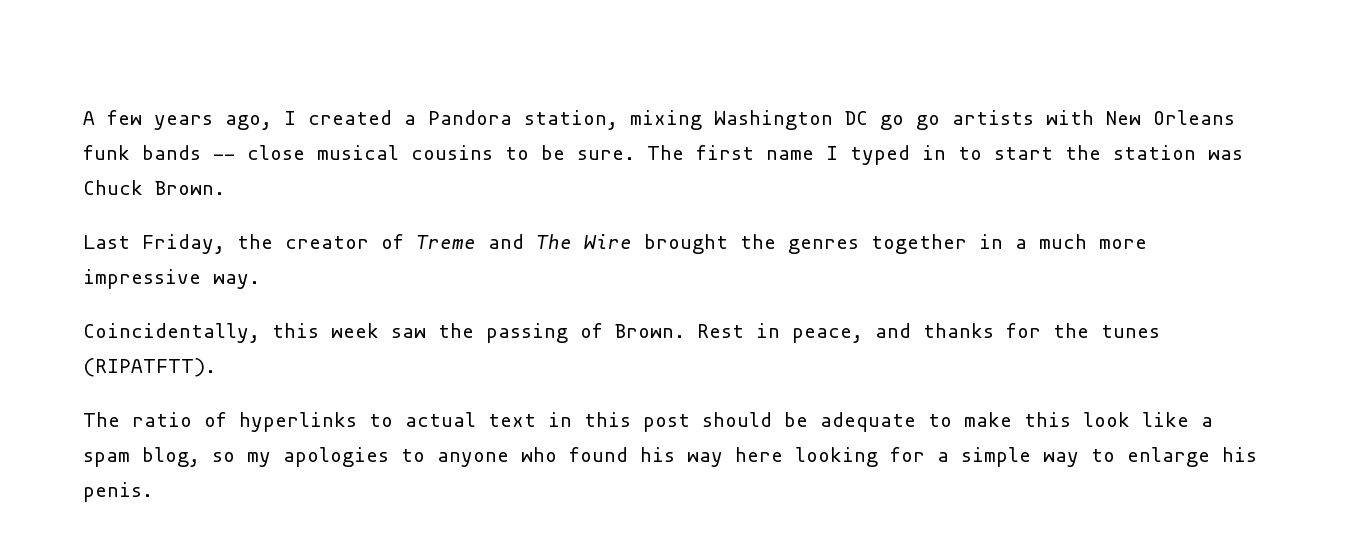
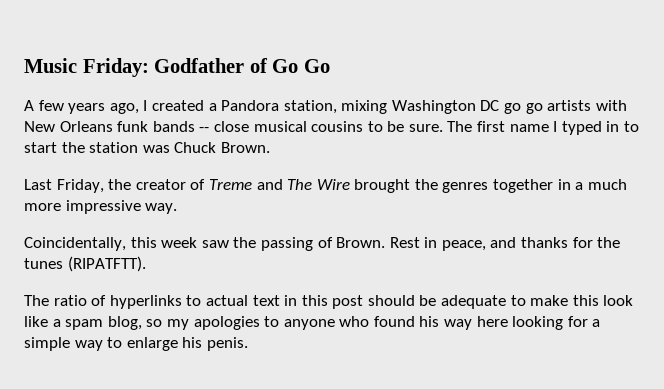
+ Music Friday: Godfather of Go Go

